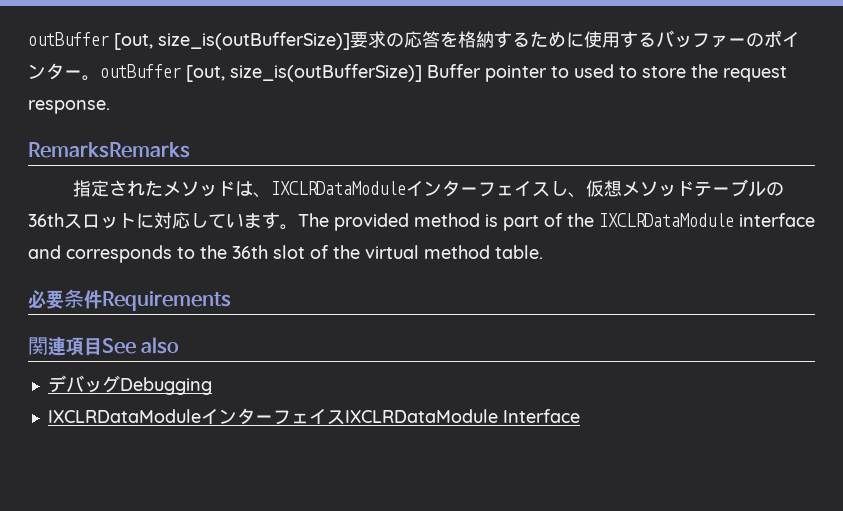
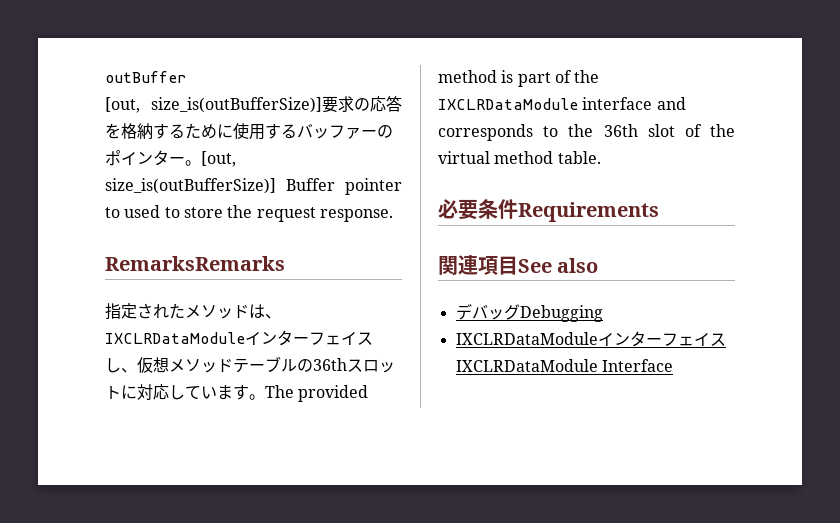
- outBuffer [out, size_is(outBufferSize)]要求の応答を格納するために使用するバッファーのポインター。outBuffer [out, size_is(outBufferSize)] Buffer pointer to used to store the request response.
+ outBuffer
+ [out, size_is(outBufferSize)]要求の応答を格納するために使用するバッファーのポインター。[out, size_is(outBufferSize)] Buffer pointer to used to store the request response.

